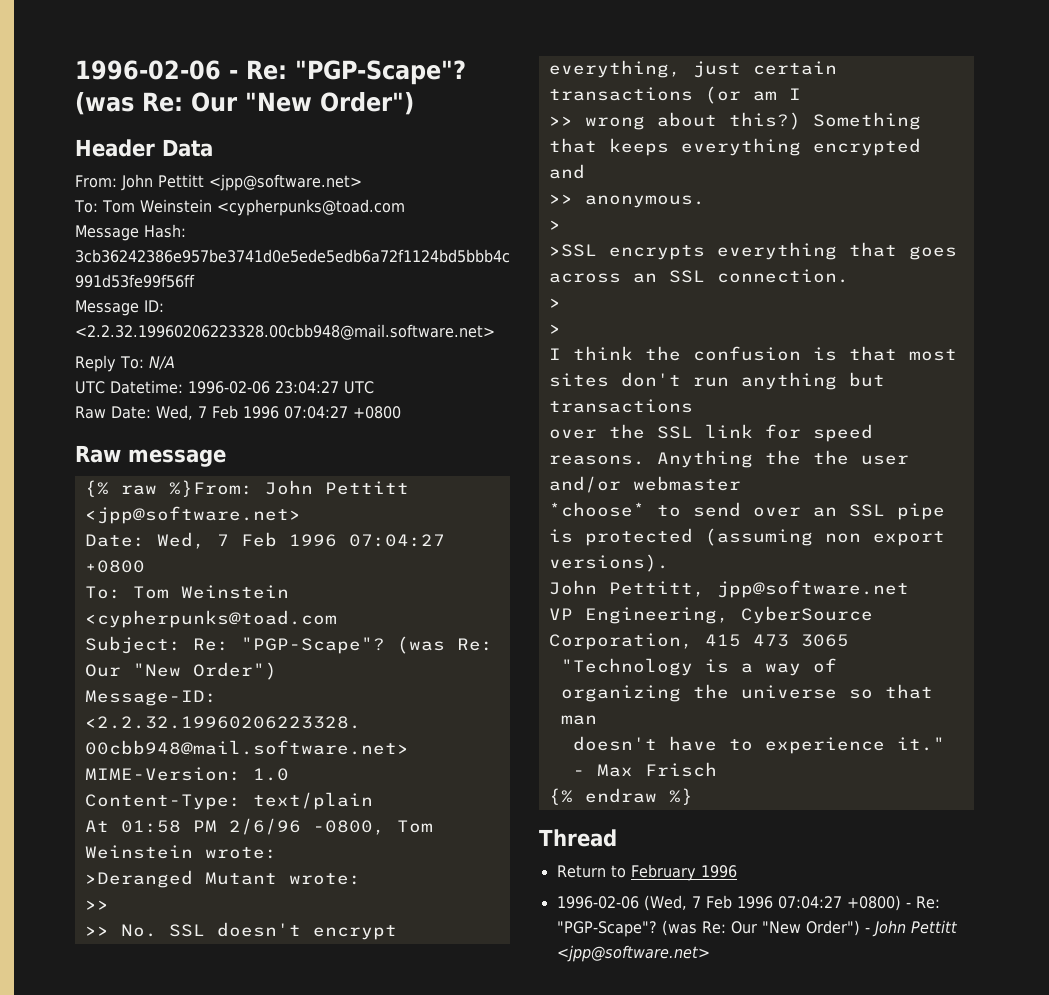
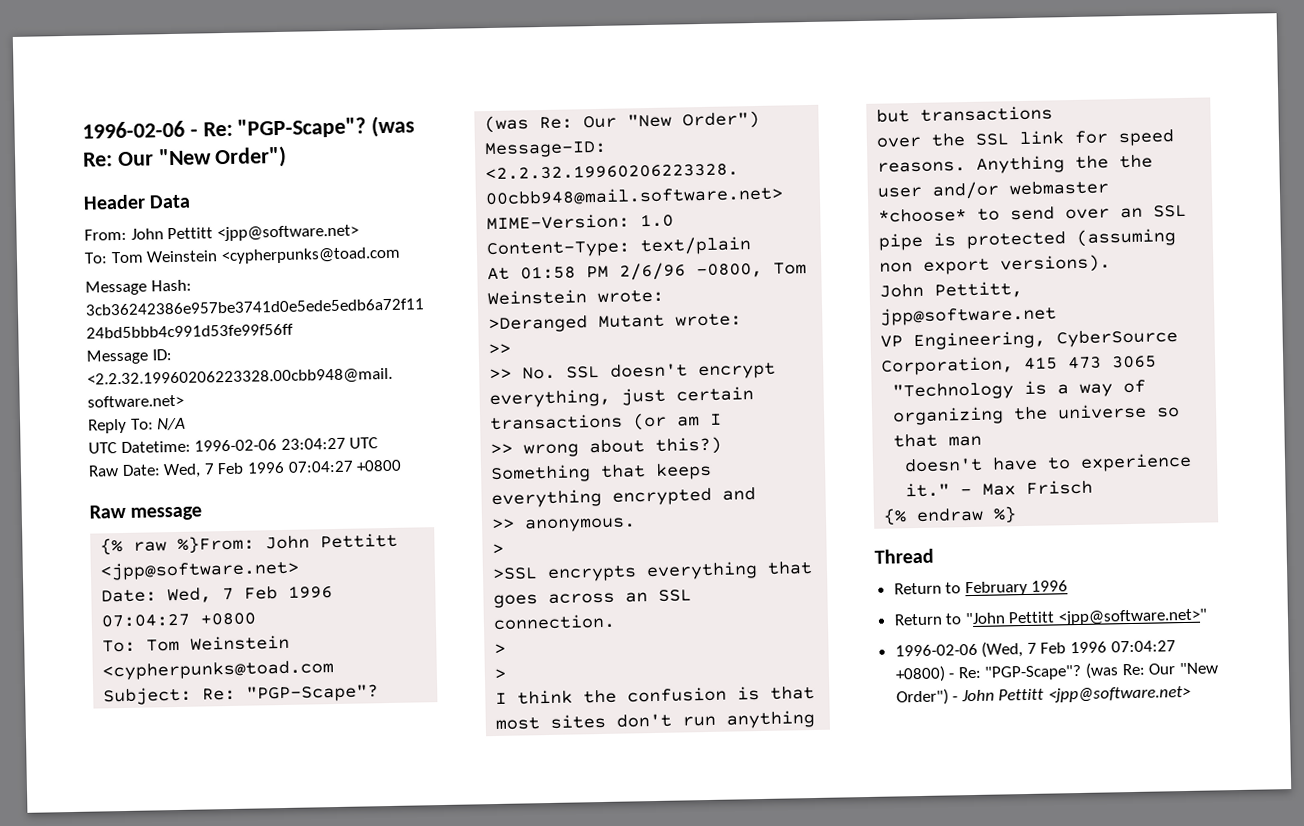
+ Return to "John Pettitt <jpp@software.net>"

